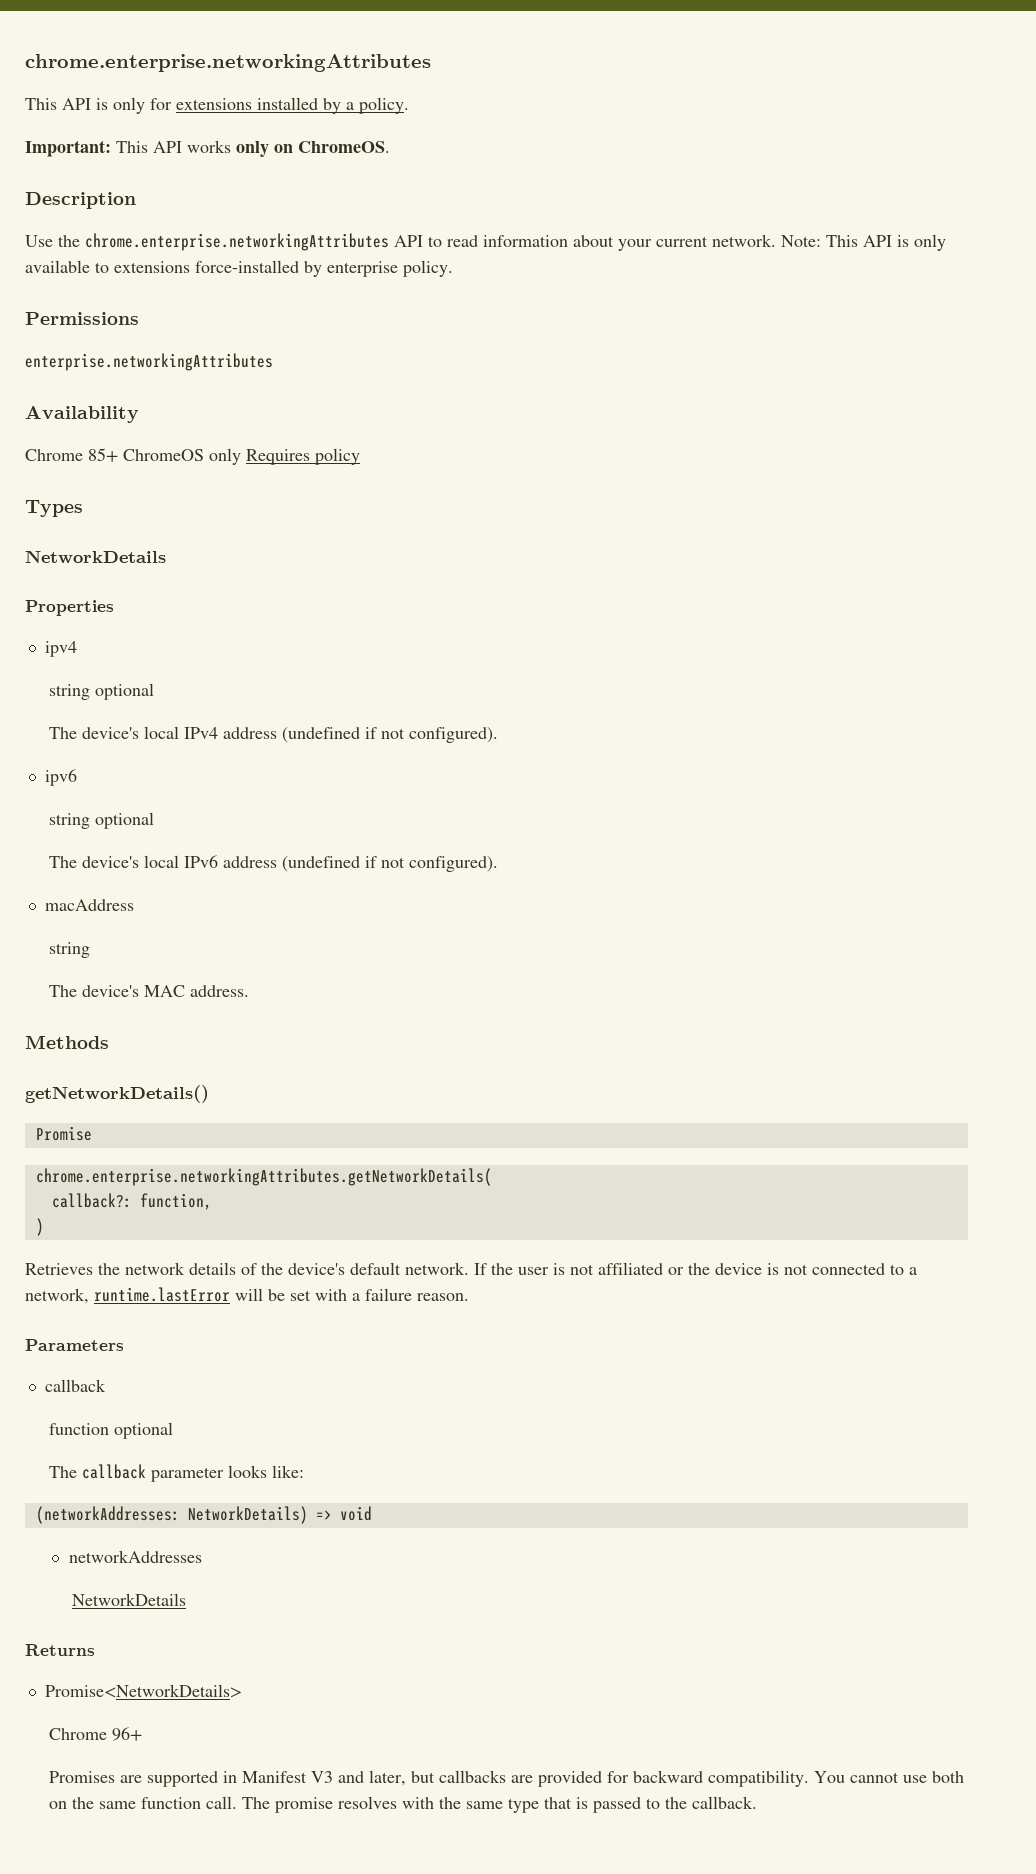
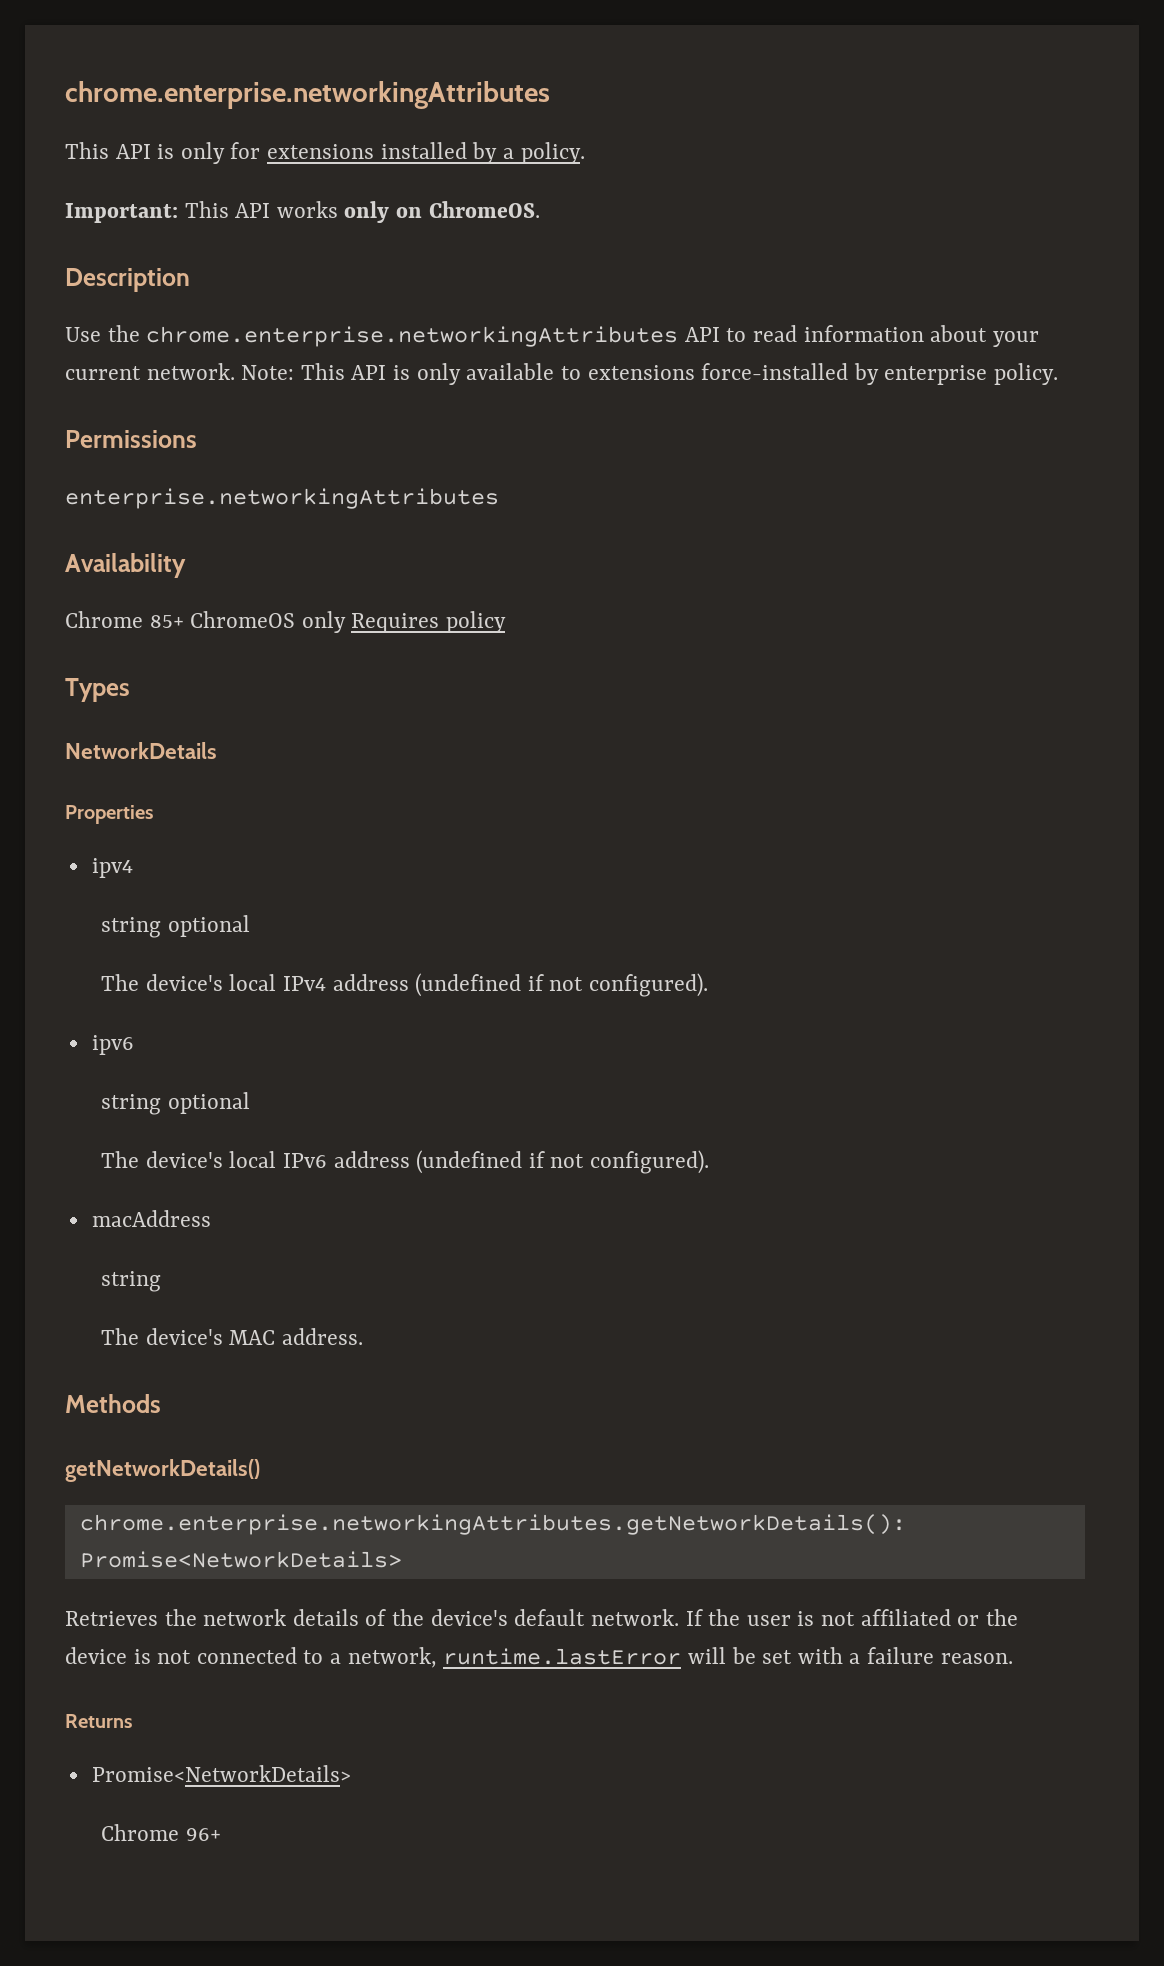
- Promise
- chrome.enterprise.networkingAttributes.getNetworkDetails(
- callback?: function,
- )
+ chrome.enterprise.networkingAttributes.getNetworkDetails(): Promise<NetworkDetails>
- Parameters
- callback
- function optional
- The callback parameter looks like:
- (networkAddresses: NetworkDetails) => void
- networkAddresses
- NetworkDetails
  Returns
  Promise<NetworkDetails>
  Chrome 96+
- Promises are supported in Manifest V3 and later, but callbacks are provided for backward compatibility. You cannot use both on the same function call. The promise resolves with the same type that is passed to the callback.

